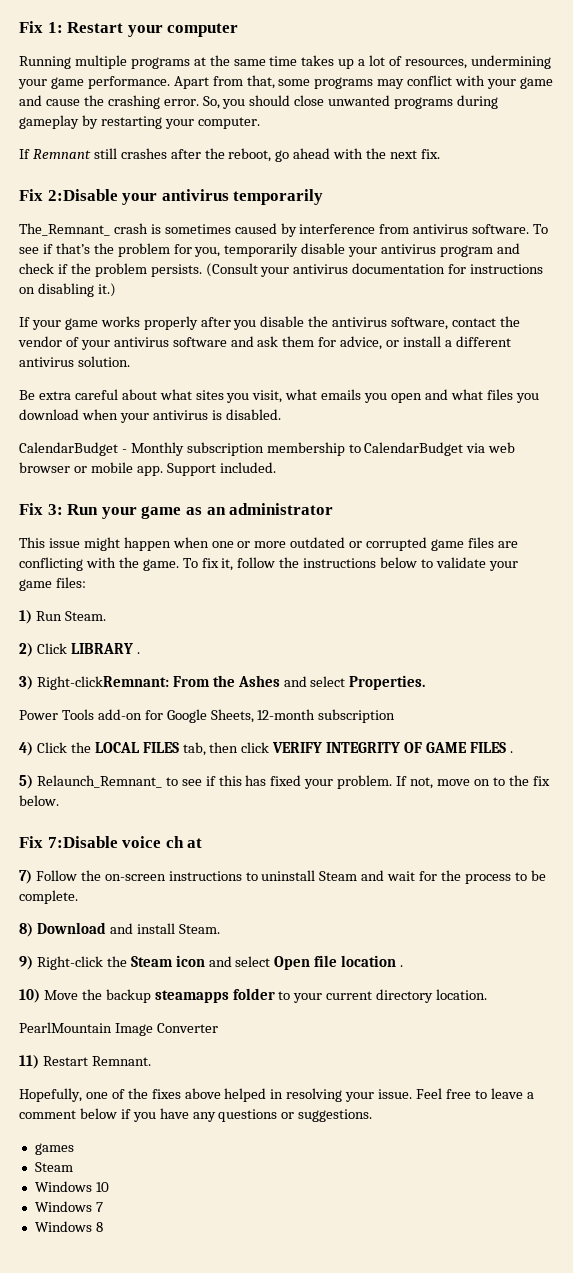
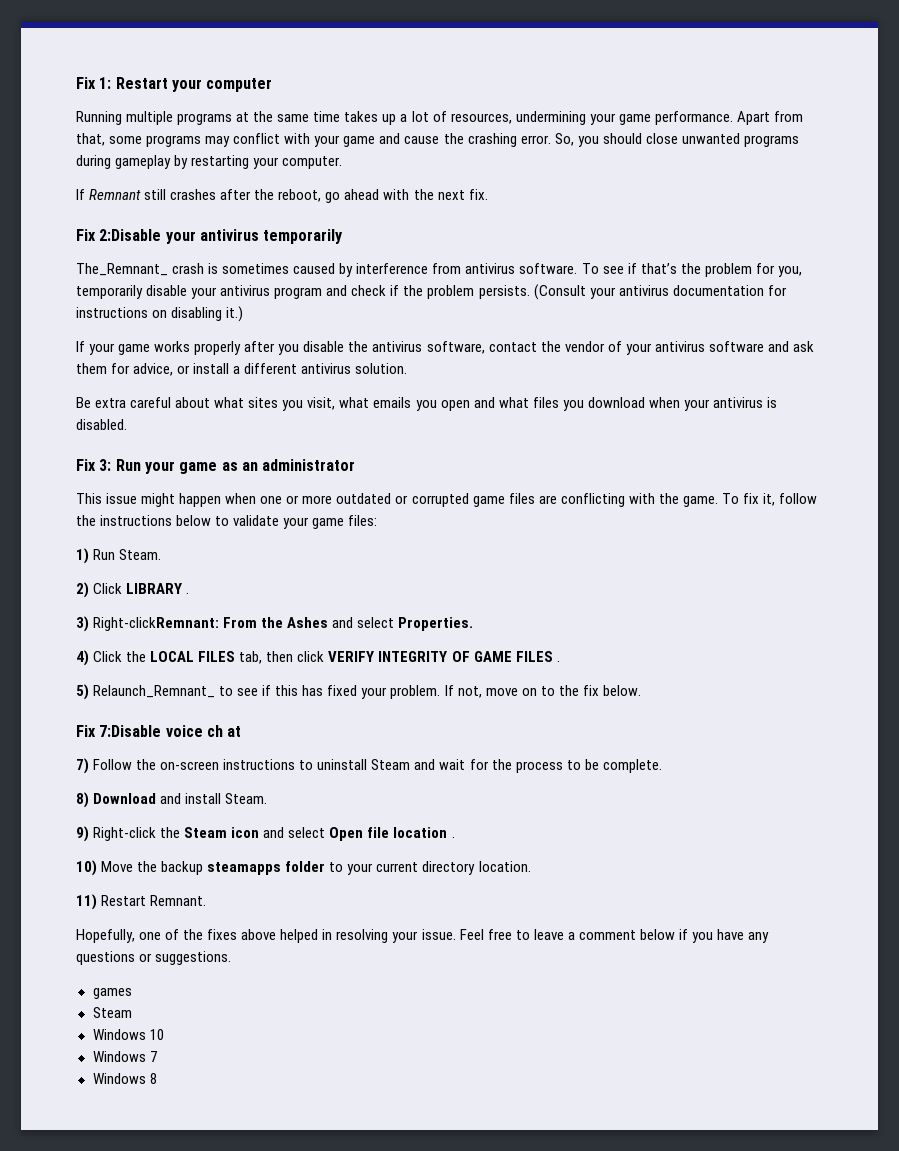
- CalendarBudget - Monthly subscription membership to CalendarBudget via web browser or mobile app. Support included.
- Power Tools add-on for Google Sheets, 12-month subscription
- PearlMountain Image Converter

